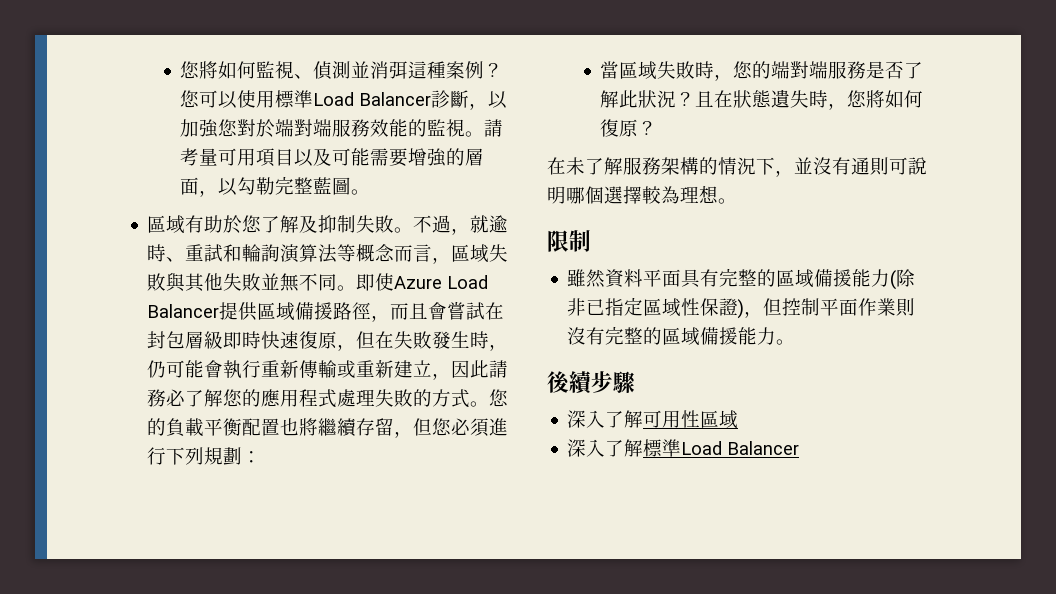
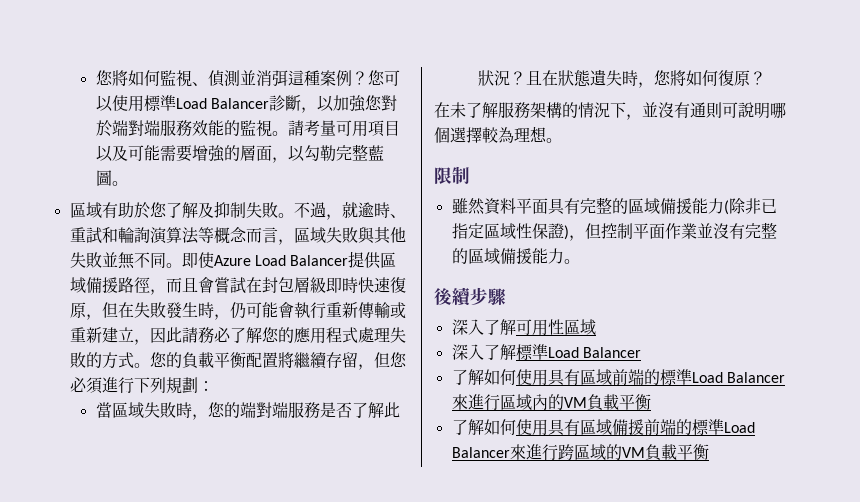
- 您的負載平衡配置也將繼續存留，但您必須進行下列規劃：
+ 您的負載平衡配置將繼續存留，但您必須進行下列規劃：
- 雖然資料平面具有完整的區域備援能力(除非已指定區域性保證)，但控制平面作業則沒有完整的區域備援能力。
+ 雖然資料平面具有完整的區域備援能力(除非已指定區域性保證)，但控制平面作業並沒有完整的區域備援能力。
+ 了解如何使用具有區域前端的標準Load Balancer來進行區域內的VM負載平衡
+ 了解如何使用具有區域備援前端的標準Load Balancer來進行跨區域的VM負載平衡

